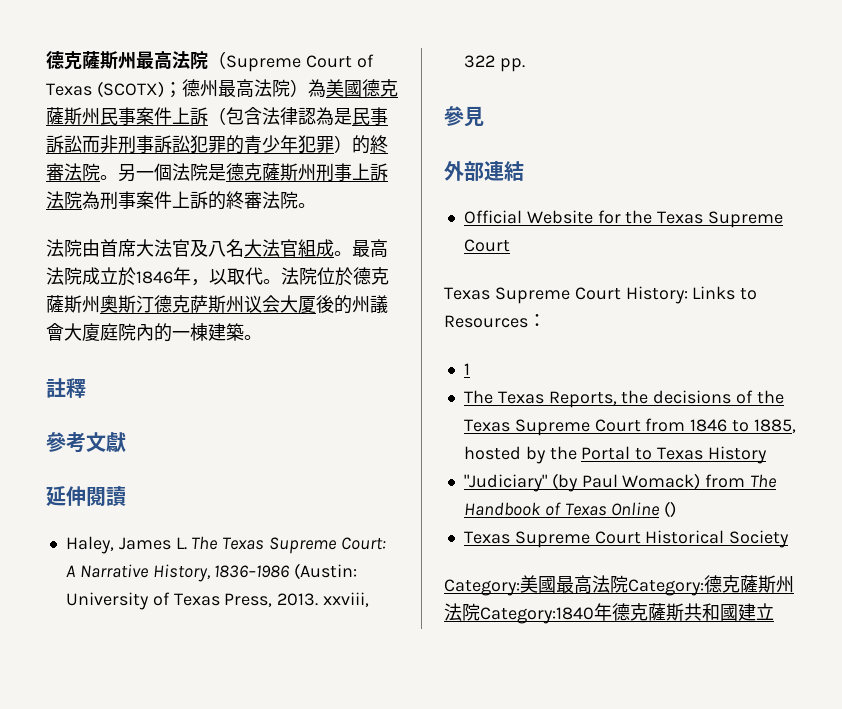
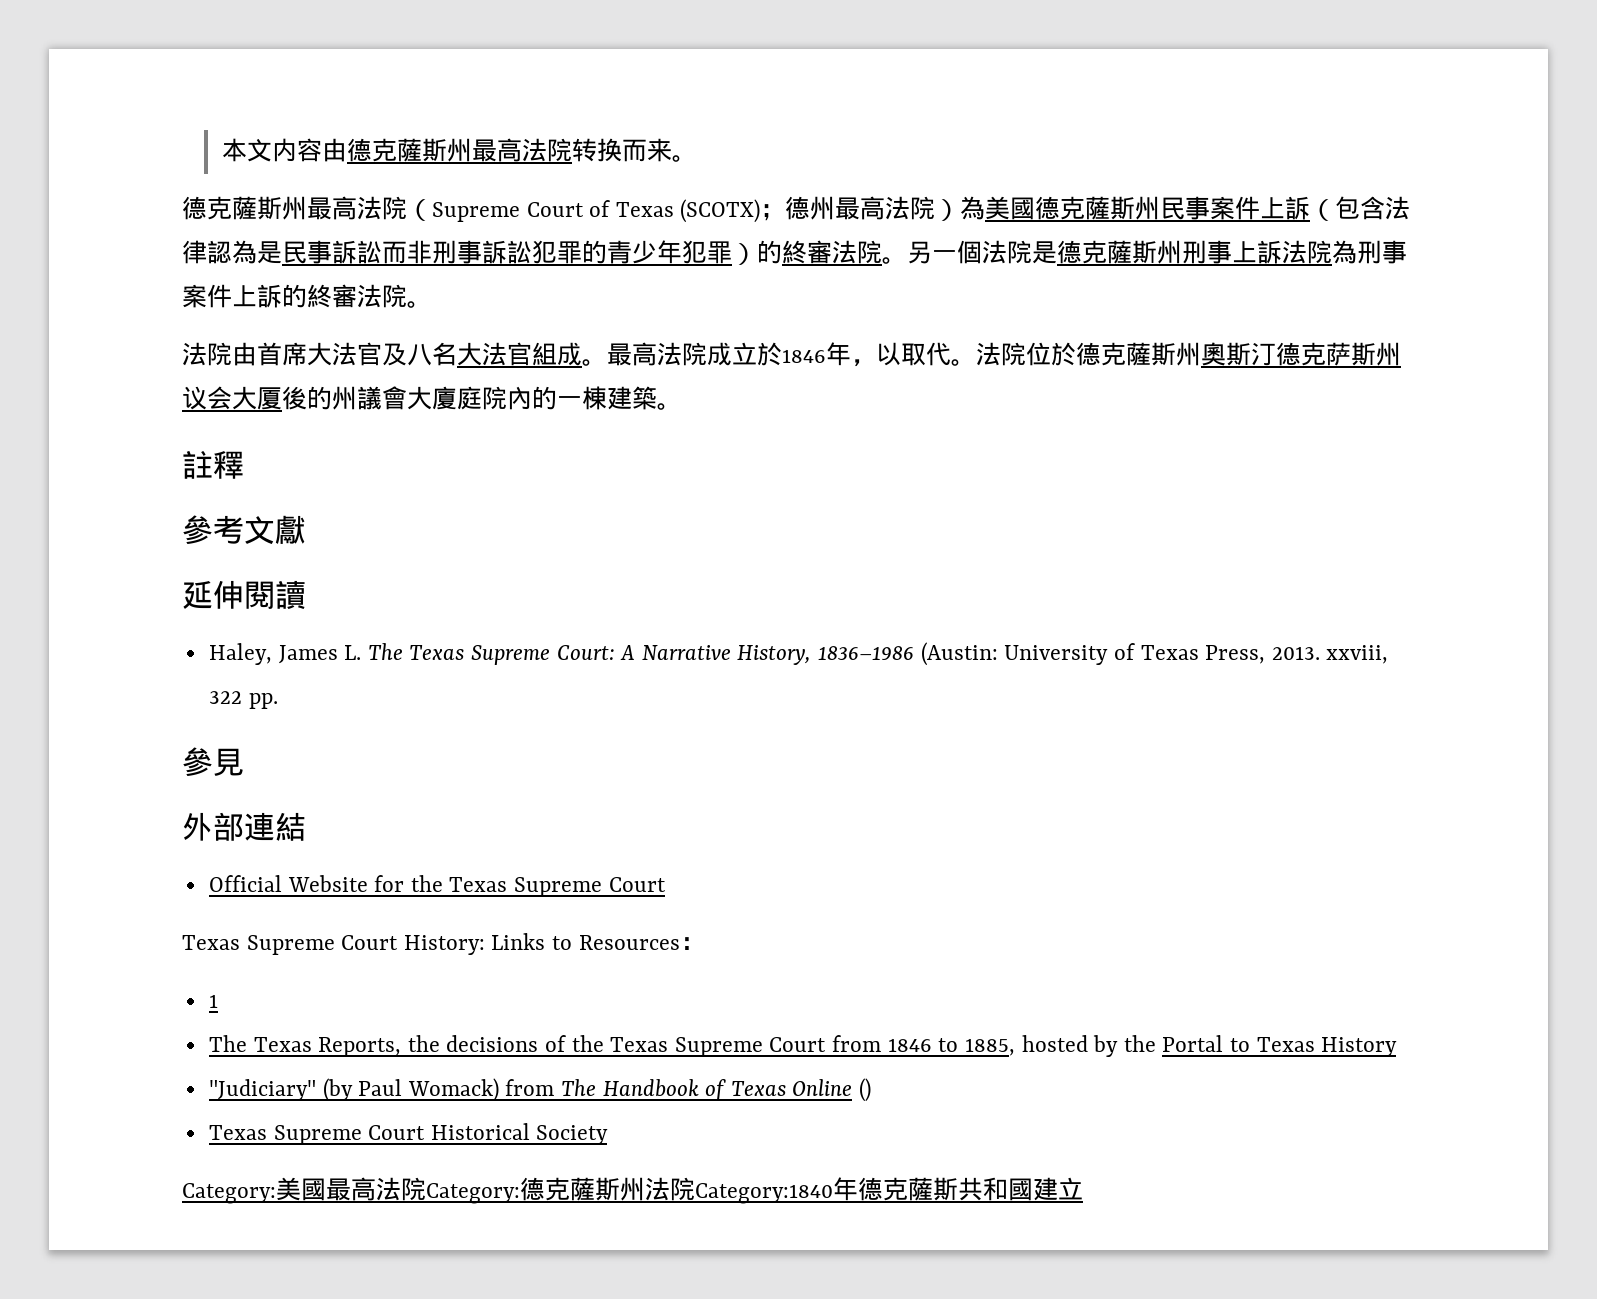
+ 本文内容由德克薩斯州最高法院转换而来。

